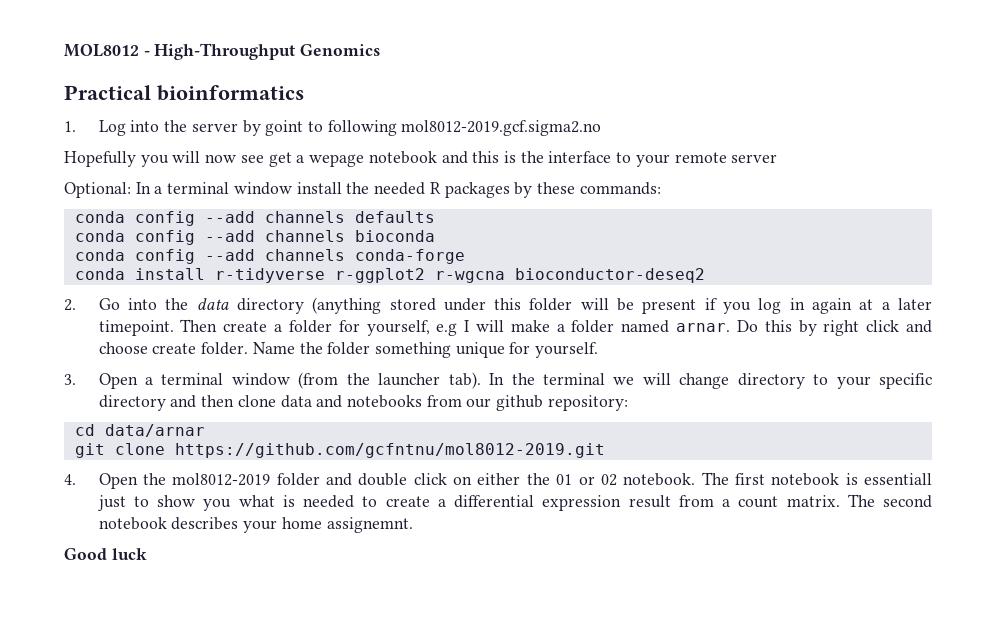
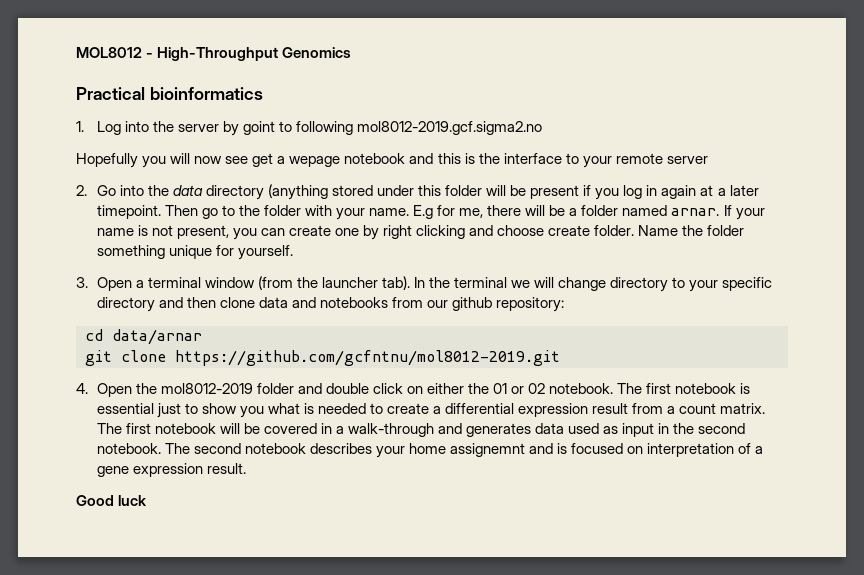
- Optional: In a terminal window install the needed R packages by these commands:
- conda config --add channels defaults
- conda config --add channels bioconda
- conda config --add channels conda-forge
- conda install r-tidyverse r-ggplot2 r-wgcna bioconductor-deseq2
- Then create a folder for yourself, e.g I will make a folder named arnar. Do this by right click and choose create folder.
+ Then go to the folder with your name. E.g for me, there will be a folder named arnar. If your name is not present, you can create one by right clicking and choose create folder.
- The first notebook is essentiall just to show you what is needed to create a differential expression result from a count matrix.
+ The first notebook is essential just to show you what is needed to create a differential expression result from a count matrix.
- The second notebook describes your home assignemnt.
+ The first notebook will be covered in a walk-through and generates data used as input in the second notebook. The second notebook describes your home assignemnt and is focused on interpretation of a gene expression result.

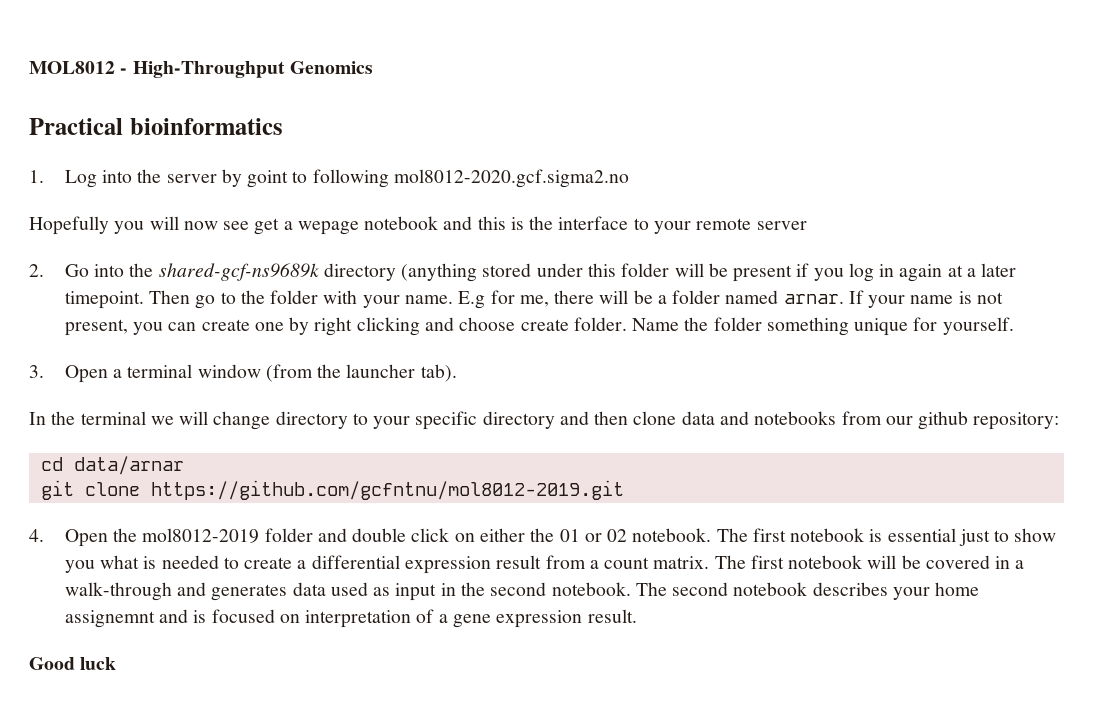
- 1. Log into the server by goint to following mol8012-2019.gcf.sigma2.no
+ 1. Log into the server by goint to following mol8012-2020.gcf.sigma2.no
- 2. Go into the data directory (anything stored under this folder will be present if you log in again at a later timepoint.
+ 2. Go into the shared-gcf-ns9689k directory (anything stored under this folder will be present if you log in again at a later timepoint.
- 3. Open a terminal window (from the launcher tab). In the terminal we will change directory to your specific directory and then clone data and notebooks from our github repository:
+ 3. Open a terminal window (from the launcher tab).
+ In the terminal we will change directory to your specific directory and then clone data and notebooks from our github repository:

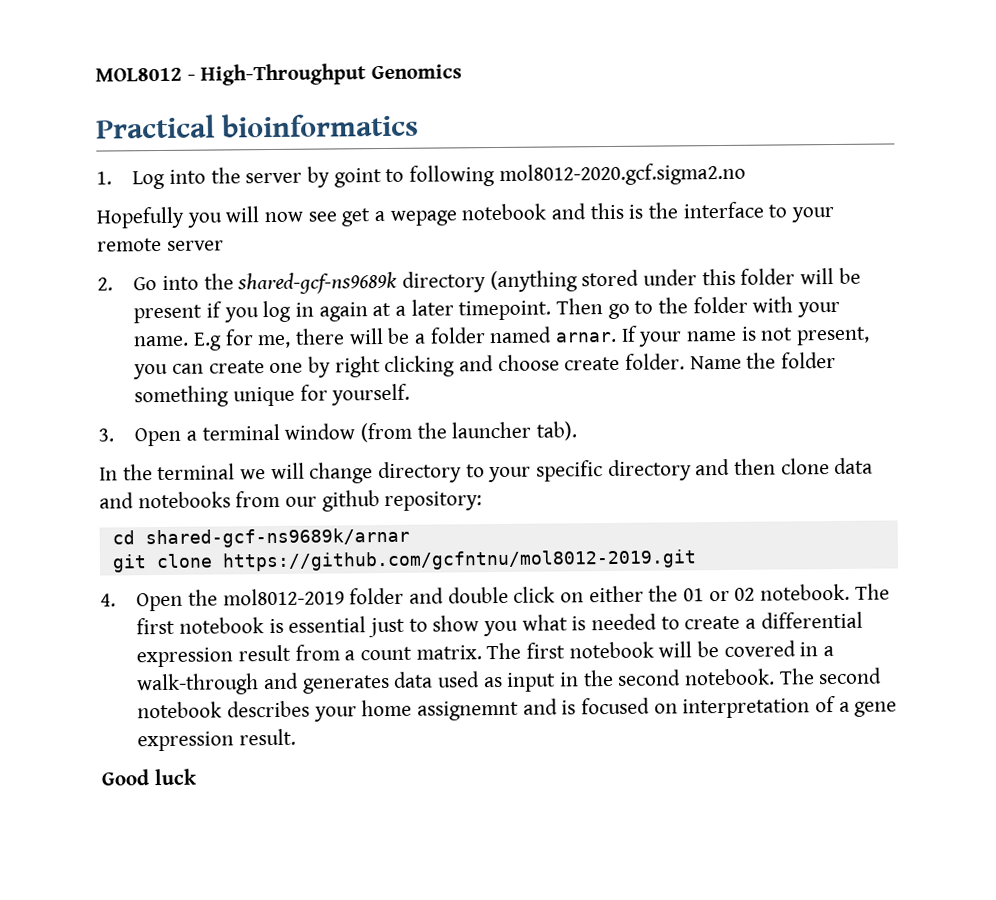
- cd data/arnar
+ cd shared-gcf-ns9689k/arnar

